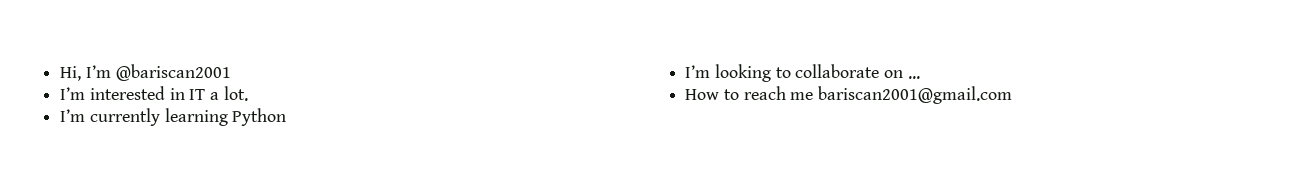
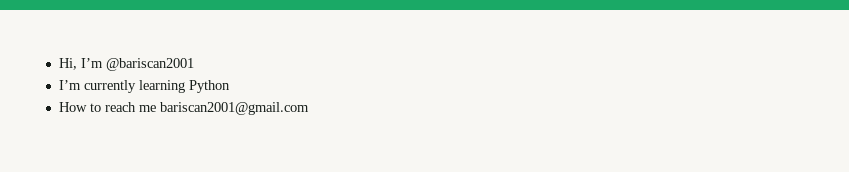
- I’m interested in IT a lot.
  I’m currently learning Python
- I’m looking to collaborate on ...

